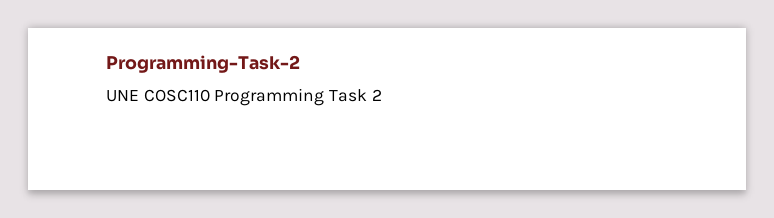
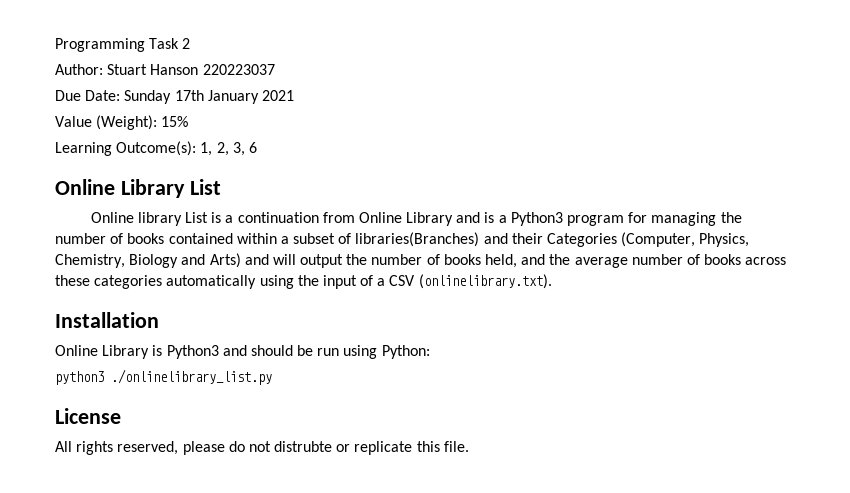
- Programming-Task-2
- UNE COSC110 Programming Task 2
+ Programming Task 2
+ Author: Stuart Hanson 220223037
+ Due Date: Sunday 17th January 2021
+ Value (Weight): 15%
+ Learning Outcome(s): 1, 2, 3, 6
+ Online Library List
+ Online library List is a continuation from Online Library and is a Python3 program for managing the number of books contained within a subset of libraries(Branches) and their Categories (Computer, Physics, Chemistry, Biology and Arts) and will output the number of books held, and the average number of books across these categories automatically using the input of a CSV (onlinelibrary.txt).
+ Installation
+ Online Library is Python3 and should be run using Python:
+ python3 ./onlinelibrary_list.py
+ License
+ All rights reserved, please do not distrubte or replicate this file.

